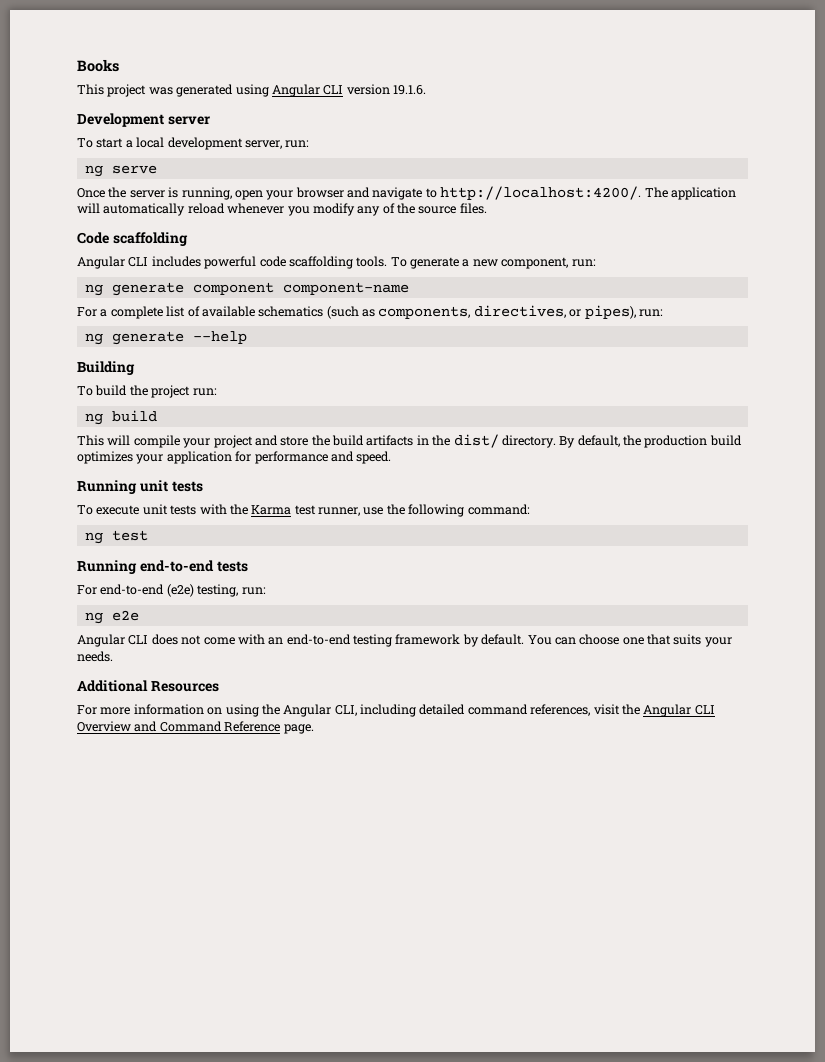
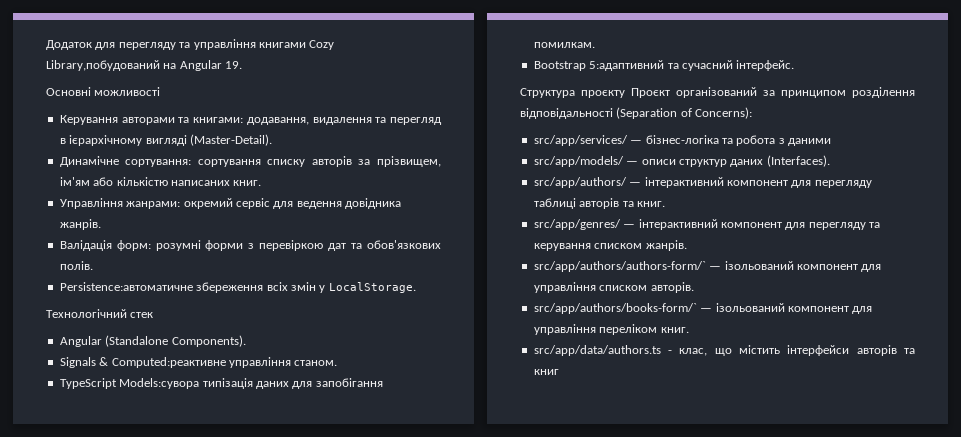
- Books
- This project was generated using Angular CLI version 19.1.6.
- Development server
- To start a local development server, run:
- ng serve
- Once the server is running, open your browser and navigate to http://localhost:4200/. The application will automatically reload whenever you modify any of the source files.
- Code scaffolding
- Angular CLI includes powerful code scaffolding tools. To generate a new component, run:
- ng generate component component-name
- For a complete list of available schematics (such as components, directives, or pipes), run:
- ng generate --help
- Building
- To build the project run:
- ng build
- This will compile your project and store the build artifacts in the dist/ directory. By default, the production build optimizes your application for performance and speed.
- Running unit tests
- To execute unit tests with the Karma test runner, use the following command:
- ng test
- Running end-to-end tests
- For end-to-end (e2e) testing, run:
- ng e2e
- Angular CLI does not come with an end-to-end testing framework by default. You can choose one that suits your needs.
- Additional Resources
- For more information on using the Angular CLI, including detailed command references, visit the Angular CLI Overview and Command Reference page.
+ Додаток для перегляду та управління книгами Cozy Library,побудований на Angular 19.
+ Основні можливості
+ Керування авторами та книгами: додавання, видалення та перегляд в ієрархічному вигляді (Master-Detail).
+ Динамічне сортування: сортування списку авторів за прізвищем, ім'ям або кількістю написаних книг.
+ Управління жанрами: окремий сервіс для ведення довідника жанрів.
+ Валідація форм: розумні форми з перевіркою дат та обов'язкових полів.
+ Persistence:автоматичне збереження всіх змін у LocalStorage.
+ Технологічний стек
+ Angular (Standalone Components).
+ Signals & Computed:реактивне управління станом.
+ TypeScript Models:сувора типізація даних для запобігання помилкам.
+ Bootstrap 5:адаптивний та сучасний інтерфейс.
+ Структура проєкту Проєкт організований за принципом розділення відповідальності (Separation of Concerns):
+ src/app/services/ — бізнес-логіка та робота з даними
+ src/app/models/ — описи структур даних (Interfaces).
+ src/app/authors/ — інтерактивний компонент для перегляду таблиці авторів та книг.
+ src/app/genres/ — інтерактивний компонент для перегляду та керування списком жанрів.
+ src/app/authors/authors-form/` — ізольований компонент для управління списком авторів.
+ src/app/authors/books-form/` — ізольований компонент для управління переліком книг.
+ src/app/data/authors.ts - клас, що містить інтерфейси авторів та книг

